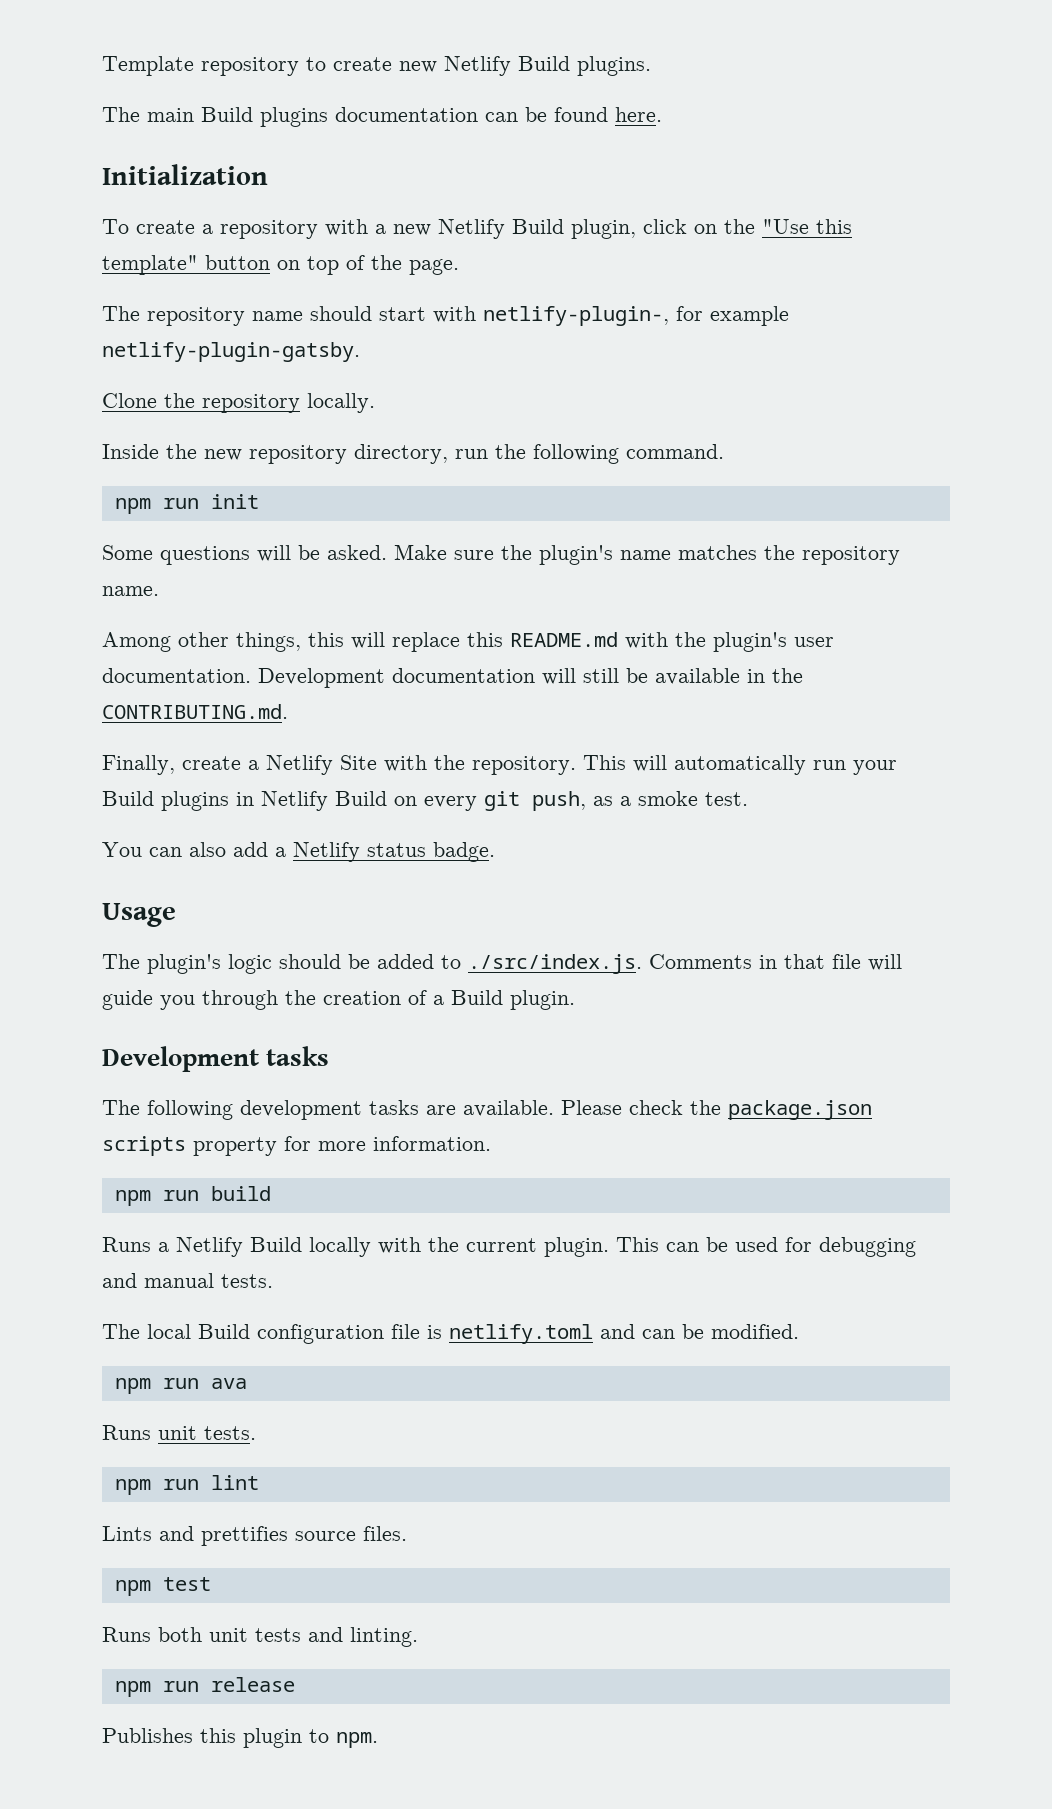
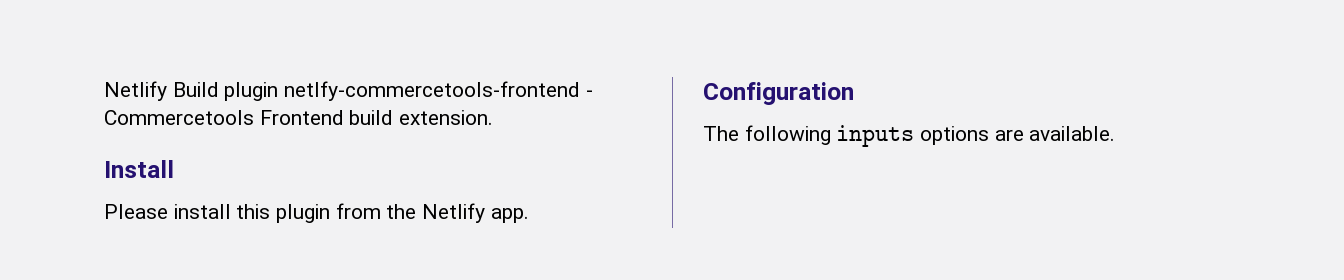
- Template repository to create new Netlify Build plugins.
- The main Build plugins documentation can be found here.
- Initialization
- To create a repository with a new Netlify Build plugin, click on the "Use this template" button on top of the page.
- The repository name should start with netlify-plugin-, for example netlify-plugin-gatsby.
- Clone the repository locally.
- Inside the new repository directory, run the following command.
- npm run init
- Some questions will be asked. Make sure the plugin's name matches the repository name.
- Among other things, this will replace this README.md with the plugin's user documentation. Development documentation will still be available in the CONTRIBUTING.md.
- Finally, create a Netlify Site with the repository. This will automatically run your Build plugins in Netlify Build on every git push, as a smoke test.
- You can also add a Netlify status badge.
- Usage
- The plugin's logic should be added to ./src/index.js. Comments in that file will guide you through the creation of a Build plugin.
- Development tasks
- The following development tasks are available. Please check the package.json scripts property for more information.
- npm run build
- Runs a Netlify Build locally with the current plugin. This can be used for debugging and manual tests.
- The local Build configuration file is netlify.toml and can be modified.
- npm run ava
- Runs unit tests.
- npm run lint
- Lints and prettifies source files.
- npm test
- Runs both unit tests and linting.
- npm run release
- Publishes this plugin to npm.
+ Netlify Build plugin netlfy-commercetools-frontend - Commercetools Frontend build extension.
+ Install
+ Please install this plugin from the Netlify app.
+ Configuration
+ The following inputs options are available.

